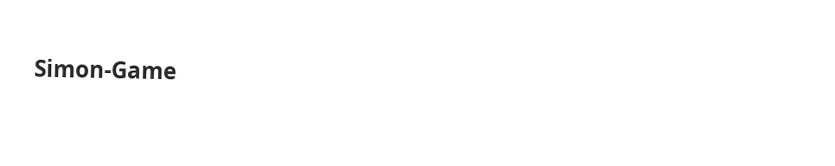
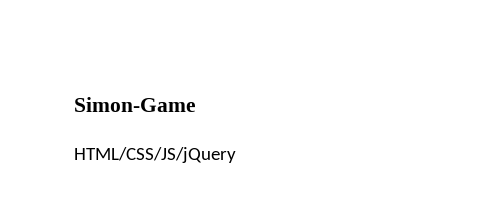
+ HTML/CSS/JS/jQuery

